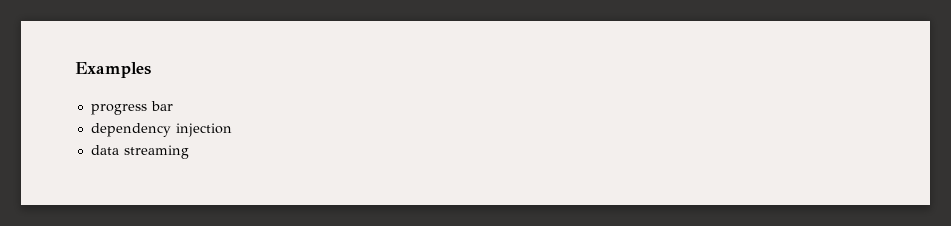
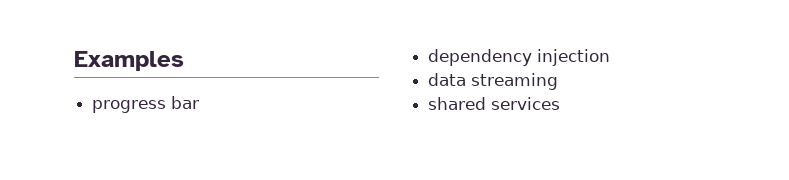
+ shared services

